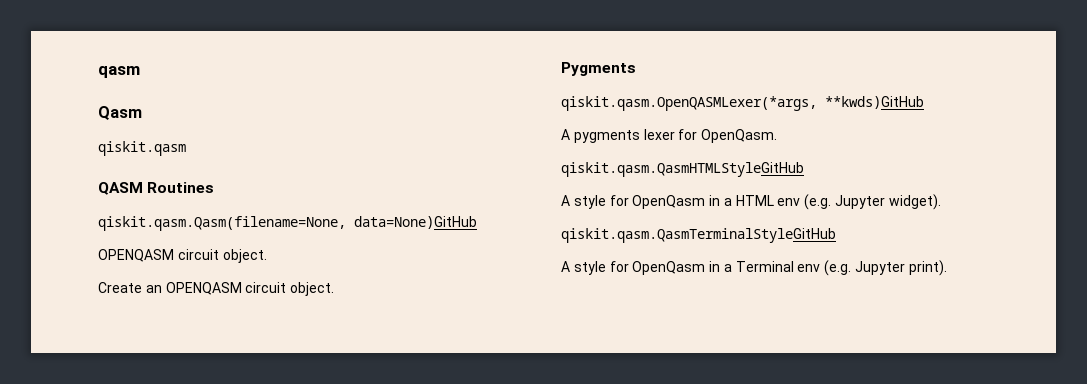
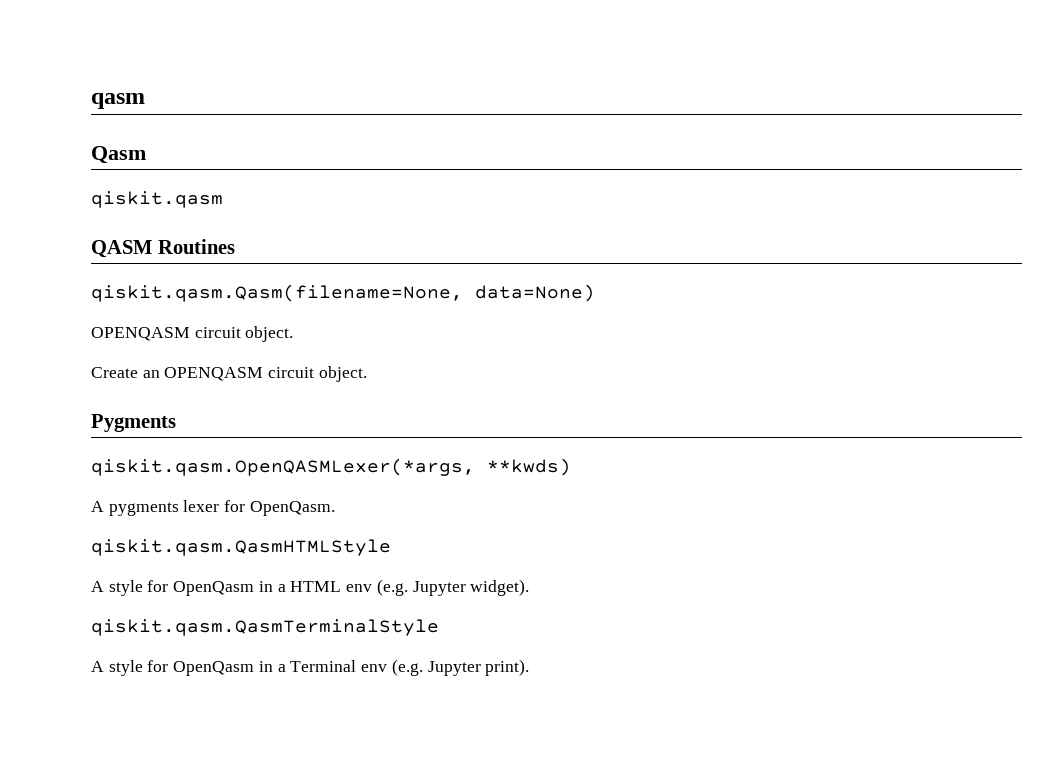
- qiskit.qasm.Qasm(filename=None, data=None)GitHub
+ qiskit.qasm.Qasm(filename=None, data=None)
- qiskit.qasm.OpenQASMLexer(*args, **kwds)GitHub
+ qiskit.qasm.OpenQASMLexer(*args, **kwds)
- qiskit.qasm.QasmHTMLStyleGitHub
+ qiskit.qasm.QasmHTMLStyle
- qiskit.qasm.QasmTerminalStyleGitHub
+ qiskit.qasm.QasmTerminalStyle

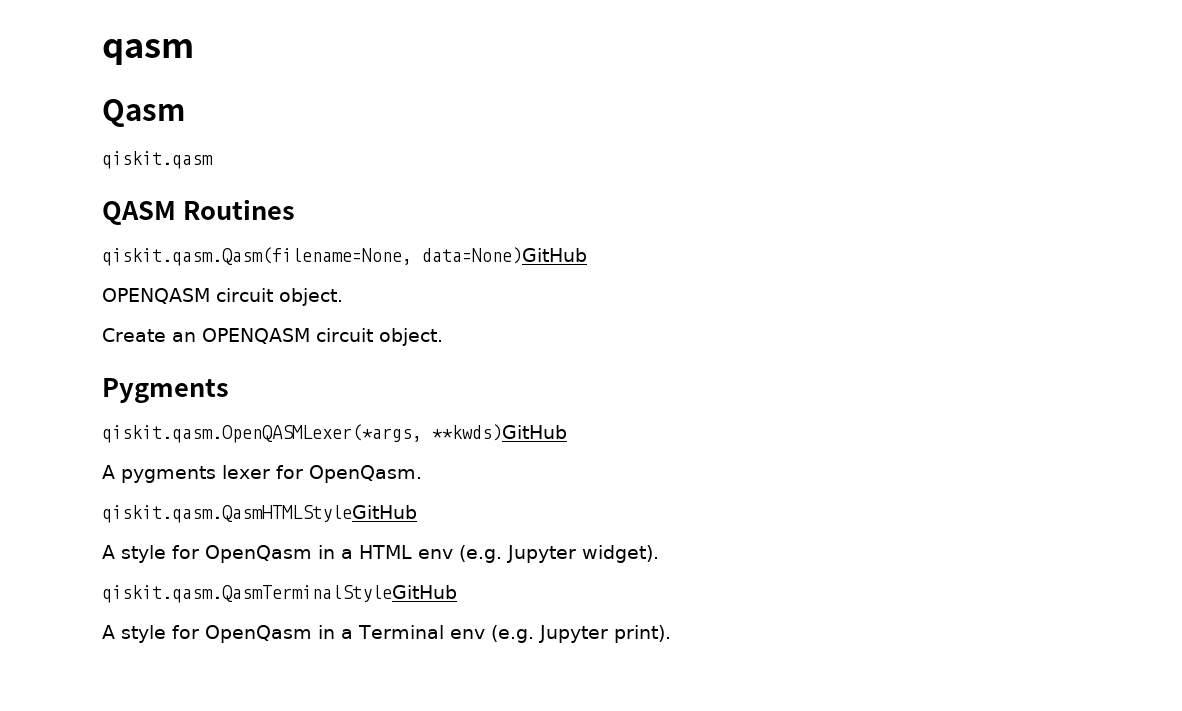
- qiskit.qasm.Qasm(filename=None, data=None)
+ qiskit.qasm.Qasm(filename=None, data=None)GitHub
- qiskit.qasm.OpenQASMLexer(*args, **kwds)
+ qiskit.qasm.OpenQASMLexer(*args, **kwds)GitHub
- qiskit.qasm.QasmHTMLStyle
+ qiskit.qasm.QasmHTMLStyleGitHub
- qiskit.qasm.QasmTerminalStyle
+ qiskit.qasm.QasmTerminalStyleGitHub

